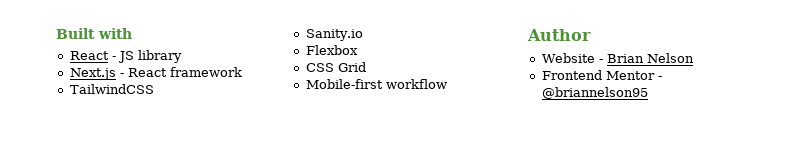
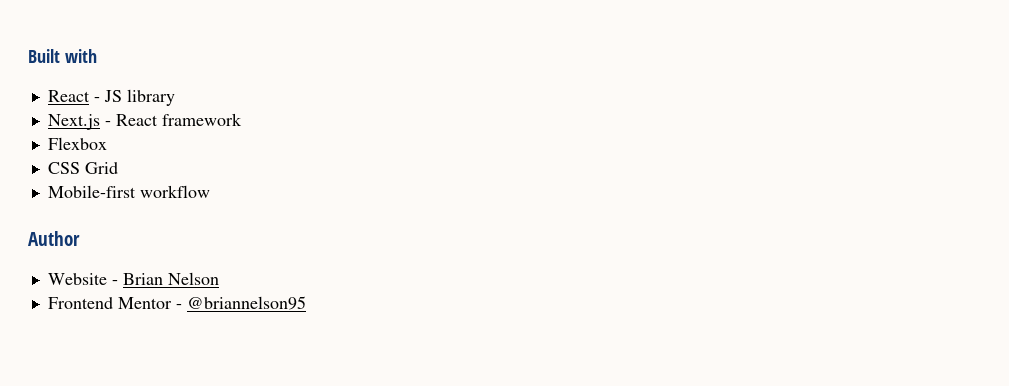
- TailwindCSS
- Sanity.io

